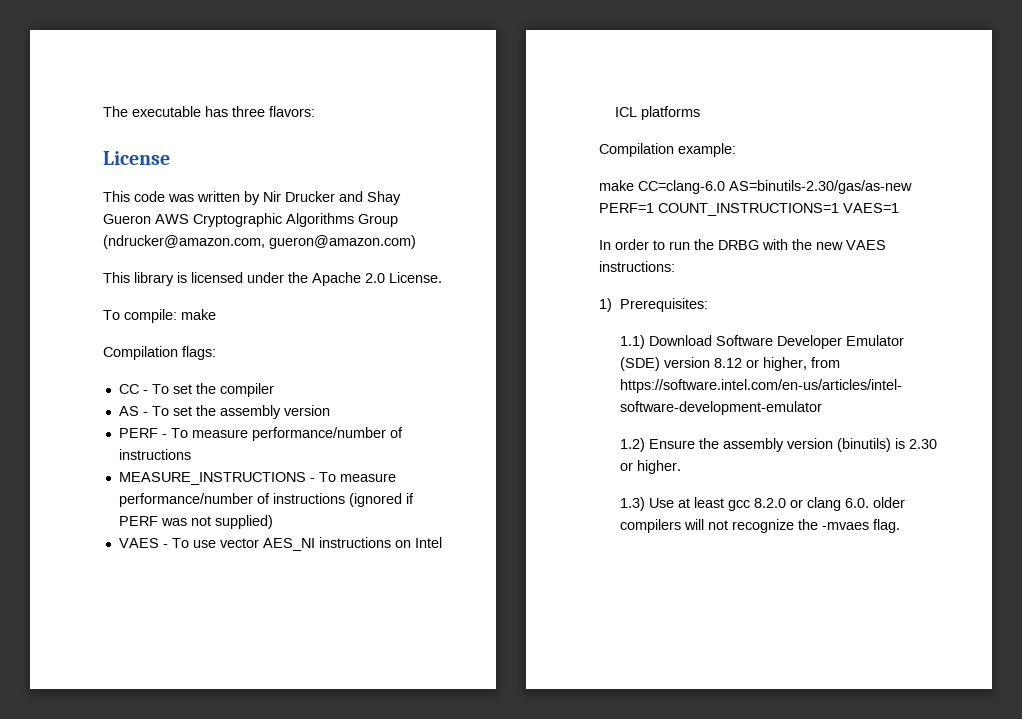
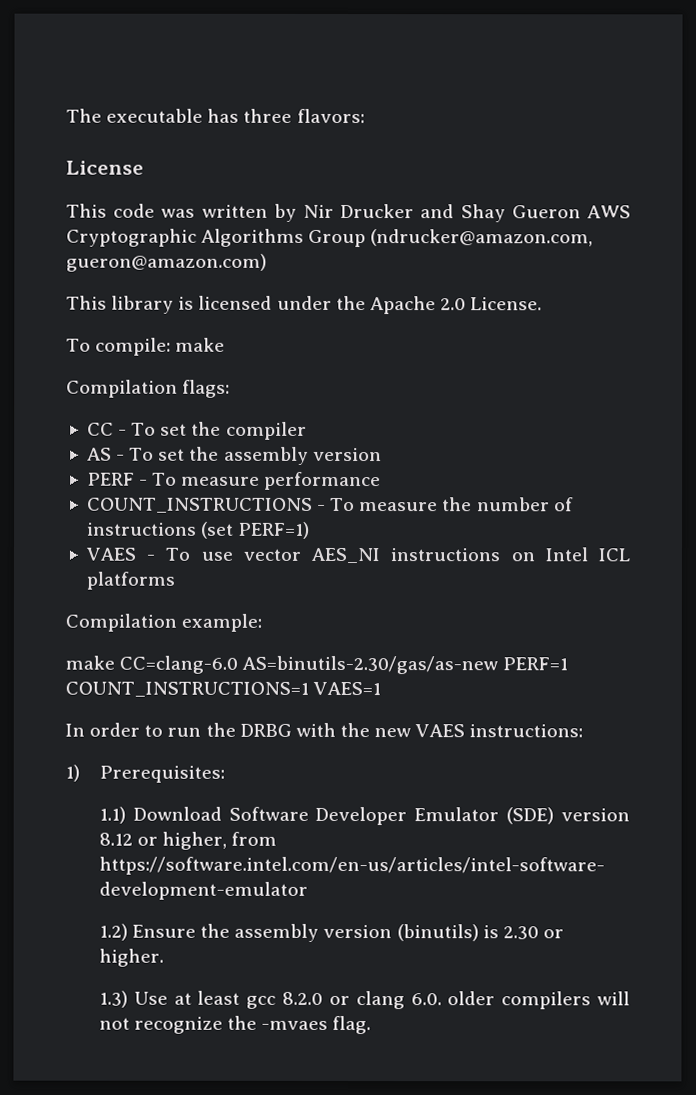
- PERF - To measure performance/number of instructions
- MEASURE_INSTRUCTIONS - To measure performance/number of instructions (ignored if PERF was not supplied)
+ PERF - To measure performance
+ COUNT_INSTRUCTIONS - To measure the number of instructions (set PERF=1)

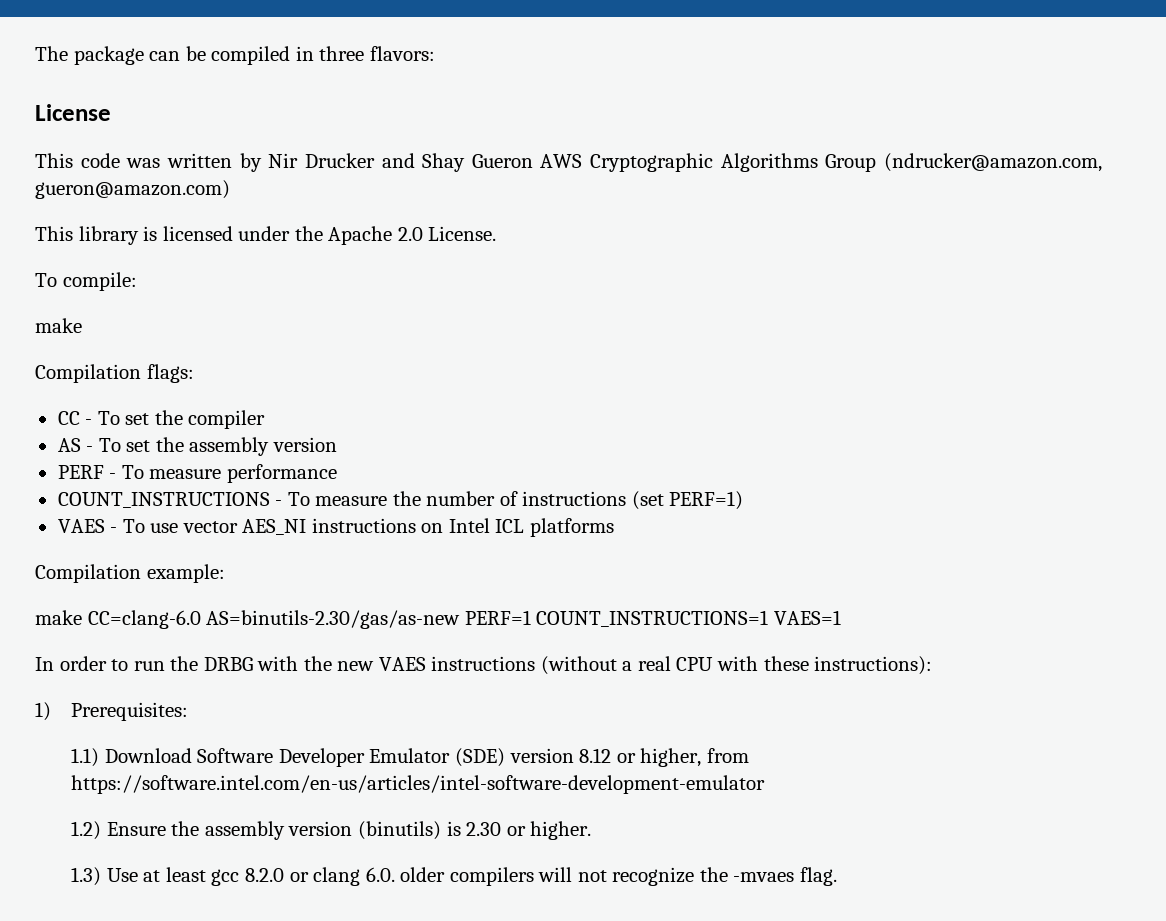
- The executable has three flavors:
+ The package can be compiled in three flavors:
- To compile: make
+ To compile:
+ make
- In order to run the DRBG with the new VAES instructions:
+ In order to run the DRBG with the new VAES instructions (without a real CPU with these instructions):

